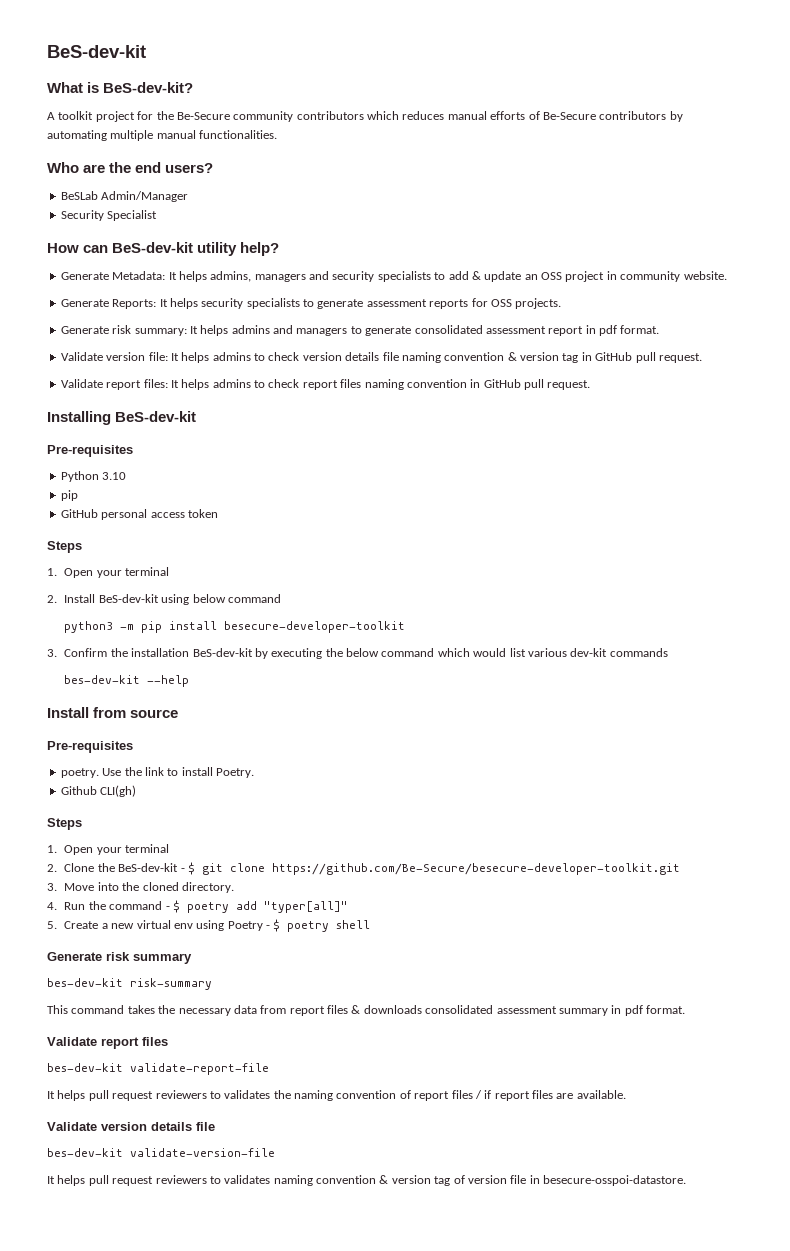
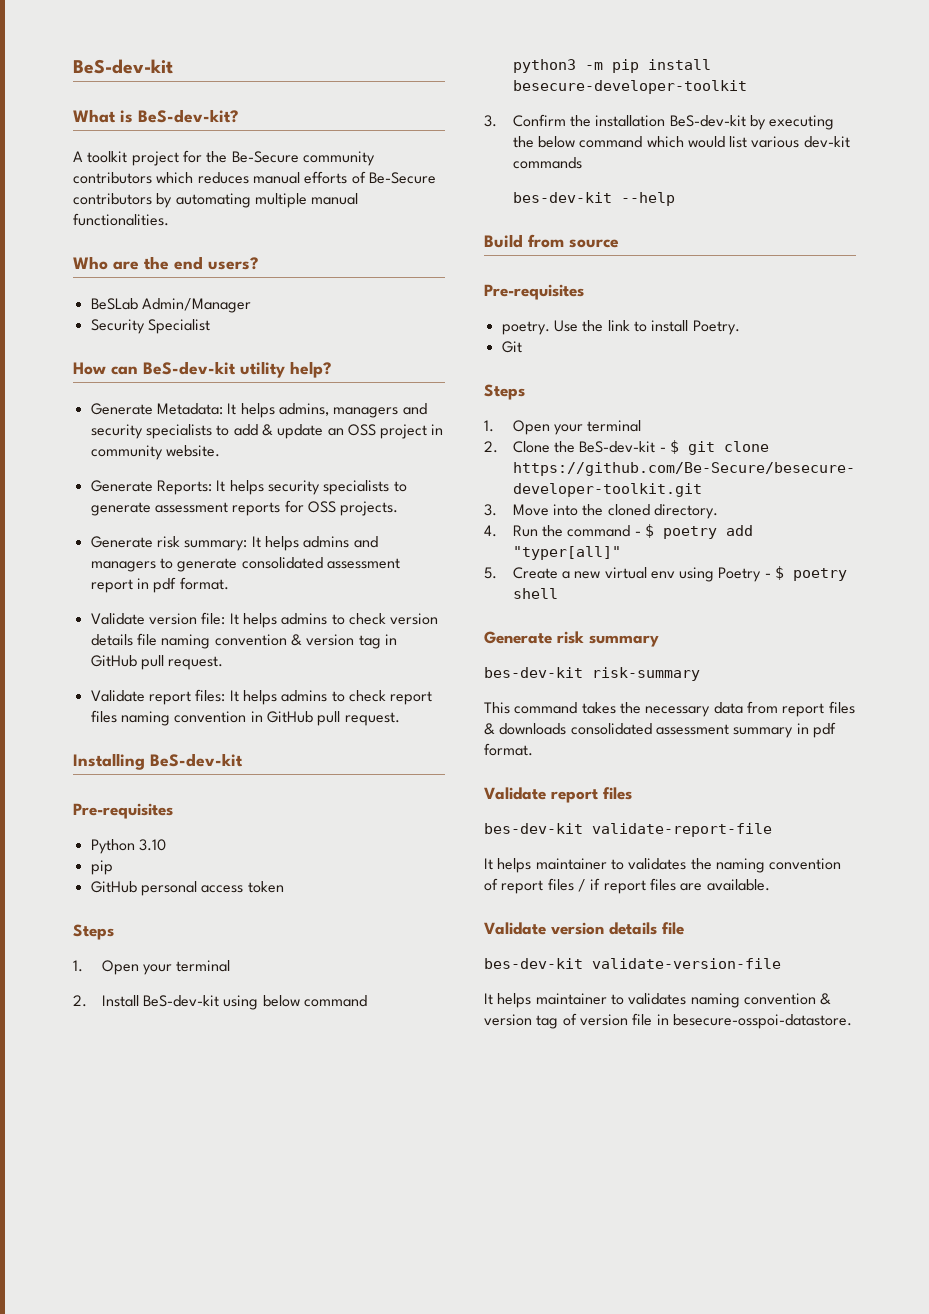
- Install from source
+ Build from source
- Github CLI(gh)
+ Git
- It helps pull request reviewers to validates the naming convention of report files / if report files are available.
+ It helps maintainer to validates the naming convention of report files / if report files are available.
- It helps pull request reviewers to validates naming convention & version tag of version file in besecure-osspoi-datastore.
+ It helps maintainer to validates naming convention & version tag of version file in besecure-osspoi-datastore.

